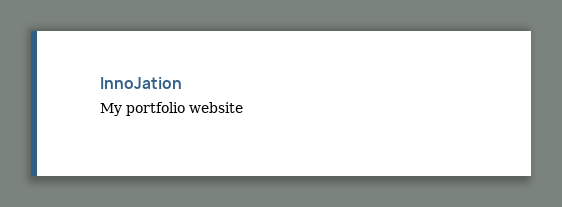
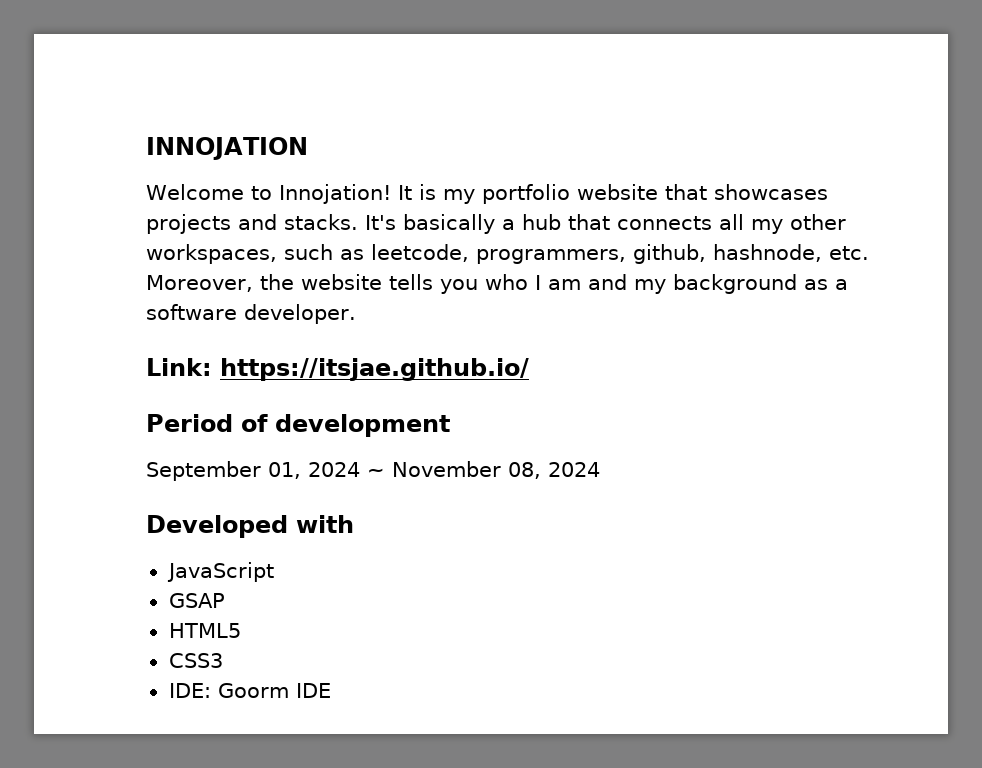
- InnoJation
- My portfolio website
+ INNOJATION
+ Welcome to Innojation! It is my portfolio website that showcases projects and stacks. It's basically a hub that connects all my other workspaces, such as leetcode, programmers, github, hashnode, etc. Moreover, the website tells you who I am and my background as a software developer.
+ Link: https://itsjae.github.io/
+ Period of development
+ September 01, 2024 ~ November 08, 2024
+ Developed with
+ JavaScript
+ GSAP
+ HTML5
+ CSS3
+ IDE: Goorm IDE

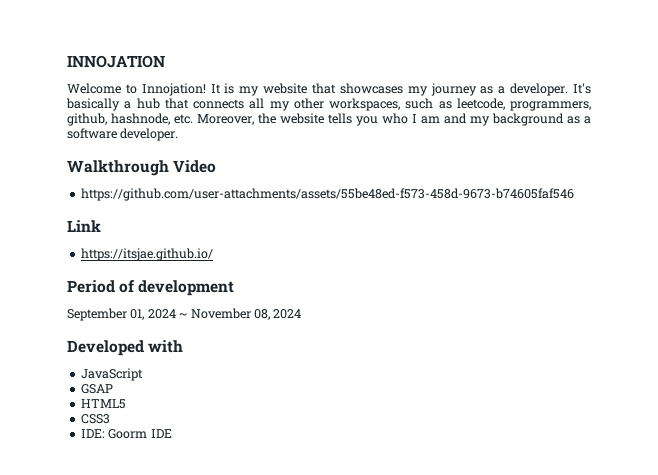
- It is my portfolio website that showcases projects and stacks.
+ It is my website that showcases my journey as a developer.
- Link: https://itsjae.github.io/
+ Walkthrough Video
+ https://github.com/user-attachments/assets/55be48ed-f573-458d-9673-b74605faf546
+ Link
+ https://itsjae.github.io/

